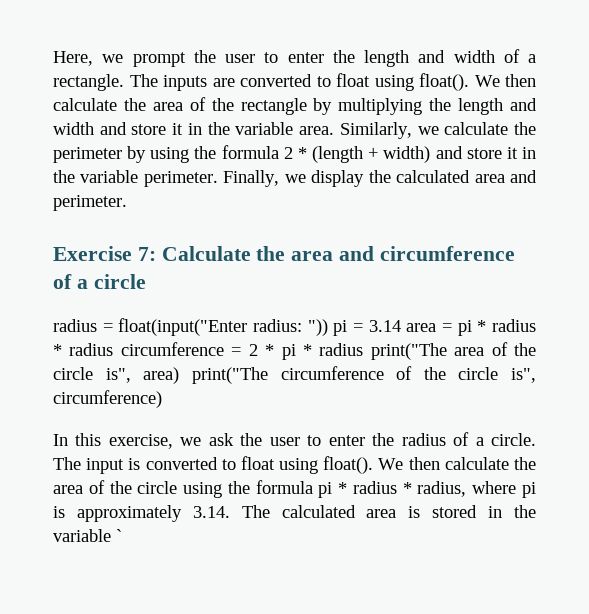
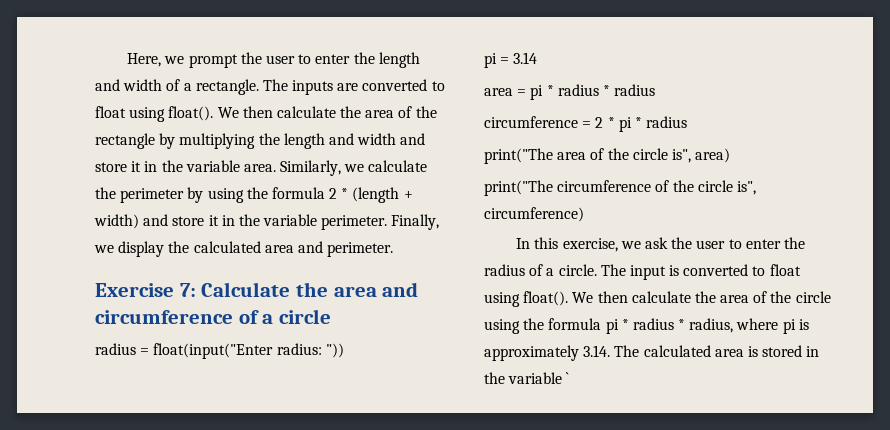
- radius = float(input("Enter radius: ")) pi = 3.14 area = pi * radius * radius circumference = 2 * pi * radius print("The area of the circle is", area) print("The circumference of the circle is", circumference)
+ radius = float(input("Enter radius: "))
+ pi = 3.14
+ area = pi * radius * radius
+ circumference = 2 * pi * radius
+ print("The area of the circle is", area)
+ print("The circumference of the circle is", circumference)

